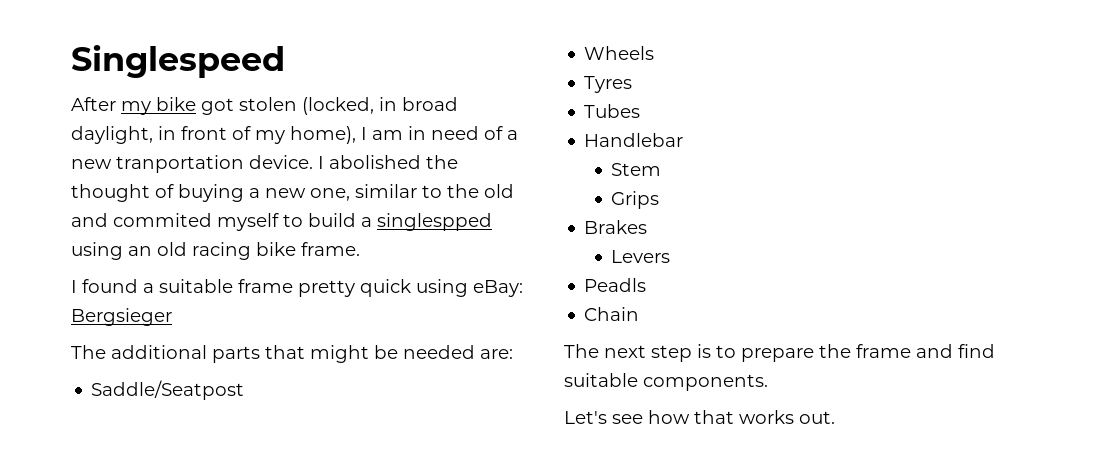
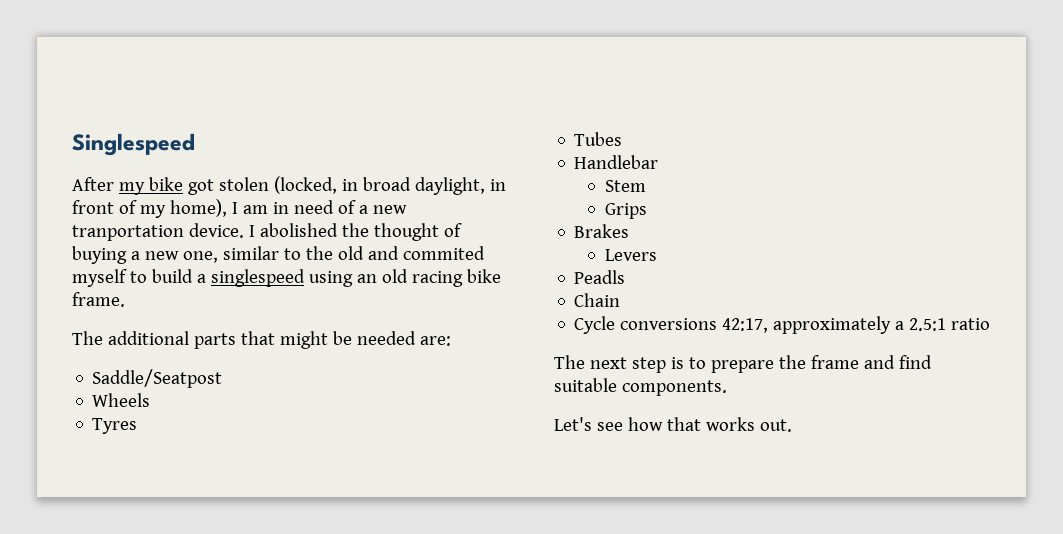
- I abolished the thought of buying a new one, similar to the old and commited myself to build a singlespped using an old racing bike frame.
+ I abolished the thought of buying a new one, similar to the old and commited myself to build a singlespeed using an old racing bike frame.
- I found a suitable frame pretty quick using eBay: Bergsieger
+ Cycle conversions 42:17, approximately a 2.5:1 ratio

